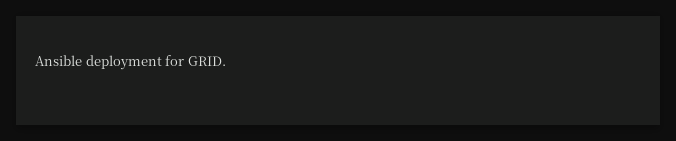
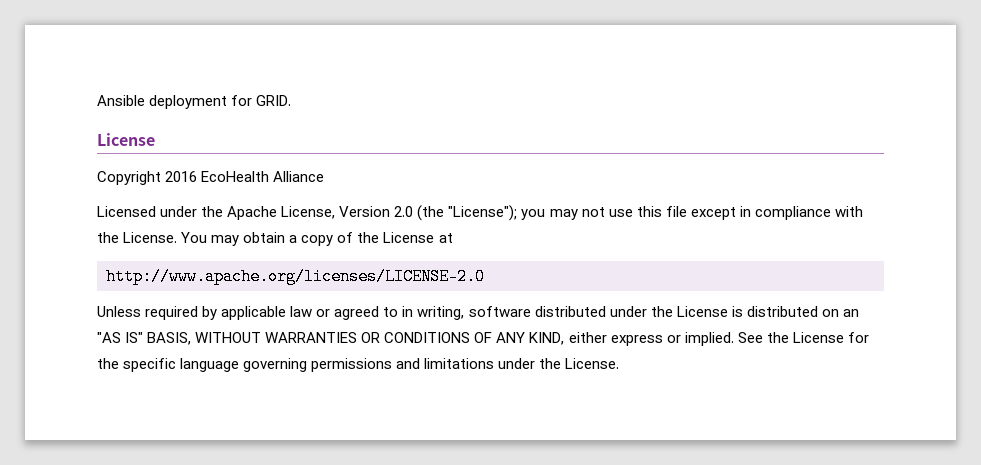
  Ansible deployment for GRID.
+ License
+ Copyright 2016 EcoHealth Alliance
+ Licensed under the Apache License, Version 2.0 (the "License"); you may not use this file except in compliance with the License. You may obtain a copy of the License at
+ http://www.apache.org/licenses/LICENSE-2.0
+ Unless required by applicable law or agreed to in writing, software distributed under the License is distributed on an "AS IS" BASIS, WITHOUT WARRANTIES OR CONDITIONS OF ANY KIND, either express or implied. See the License for the specific language governing permissions and limitations under the License.

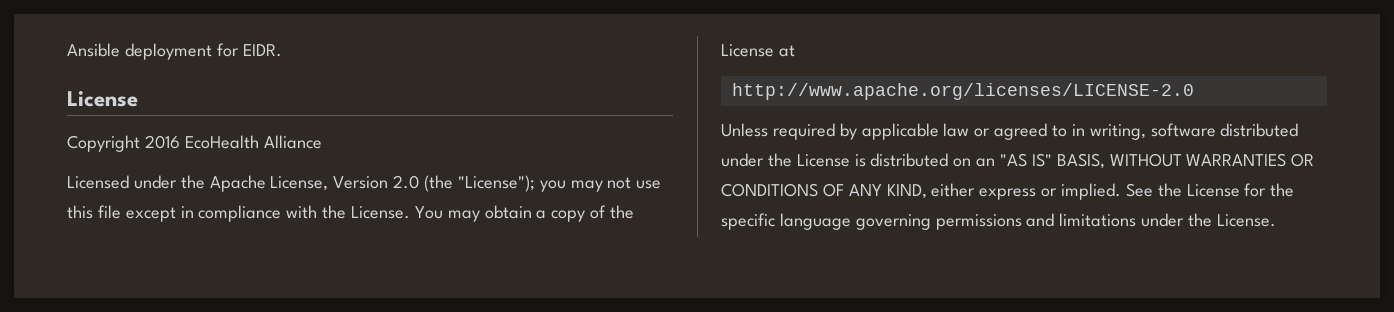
- Ansible deployment for GRID.
+ Ansible deployment for EIDR.

